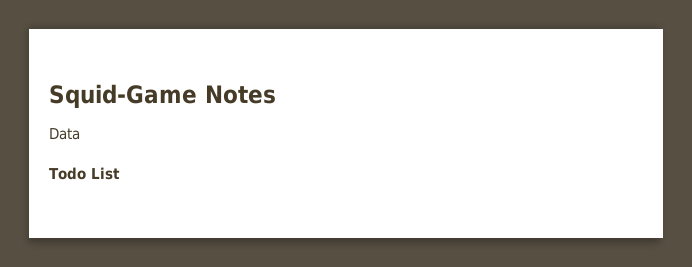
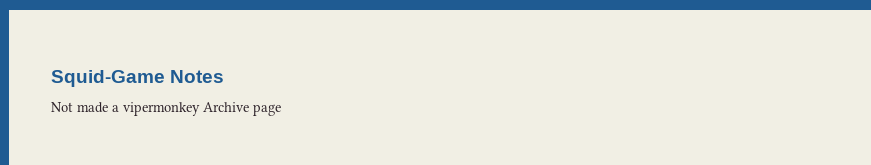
- Data
- Todo List
+ Not made a vipermonkey Archive page

